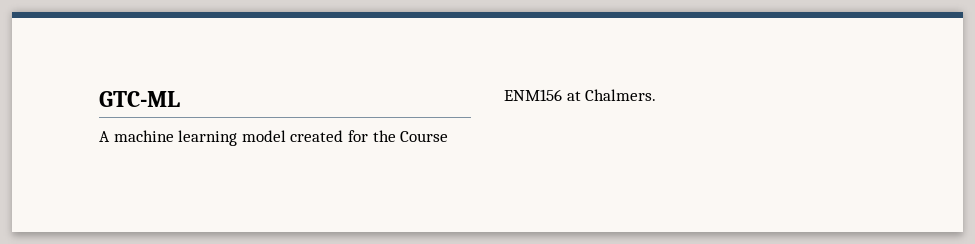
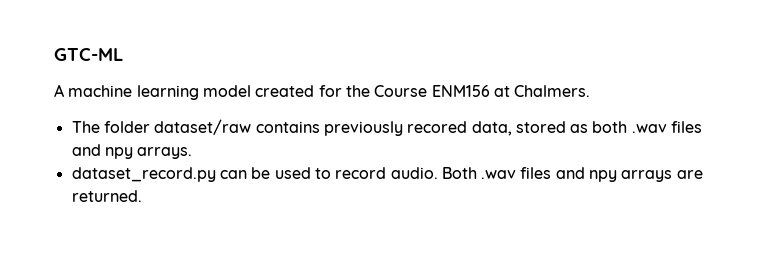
+ The folder dataset/raw contains previously recored data, stored as both .wav files and npy arrays.
+ dataset_record.py can be used to record audio. Both .wav files and npy arrays are returned.

